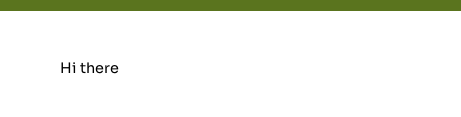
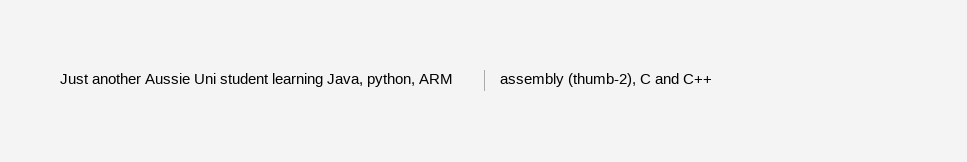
- Hi there
+ Just another Aussie Uni student learning Java, python, ARM assembly (thumb-2), C and C++

